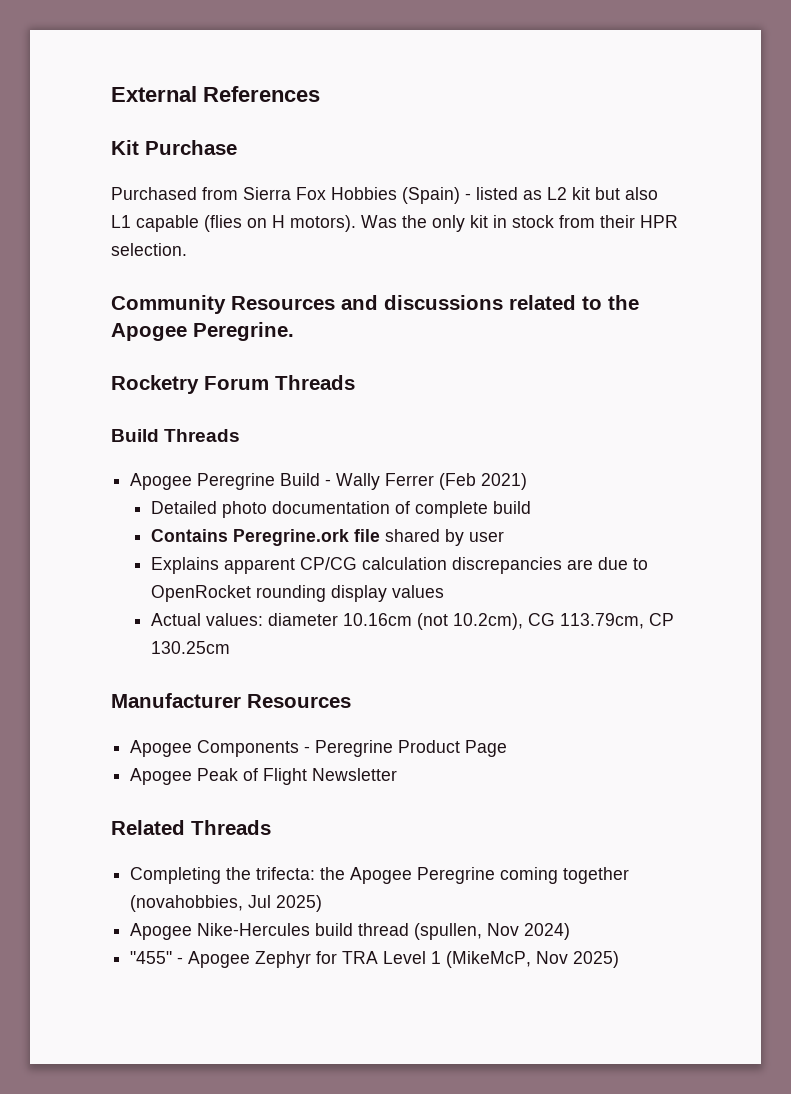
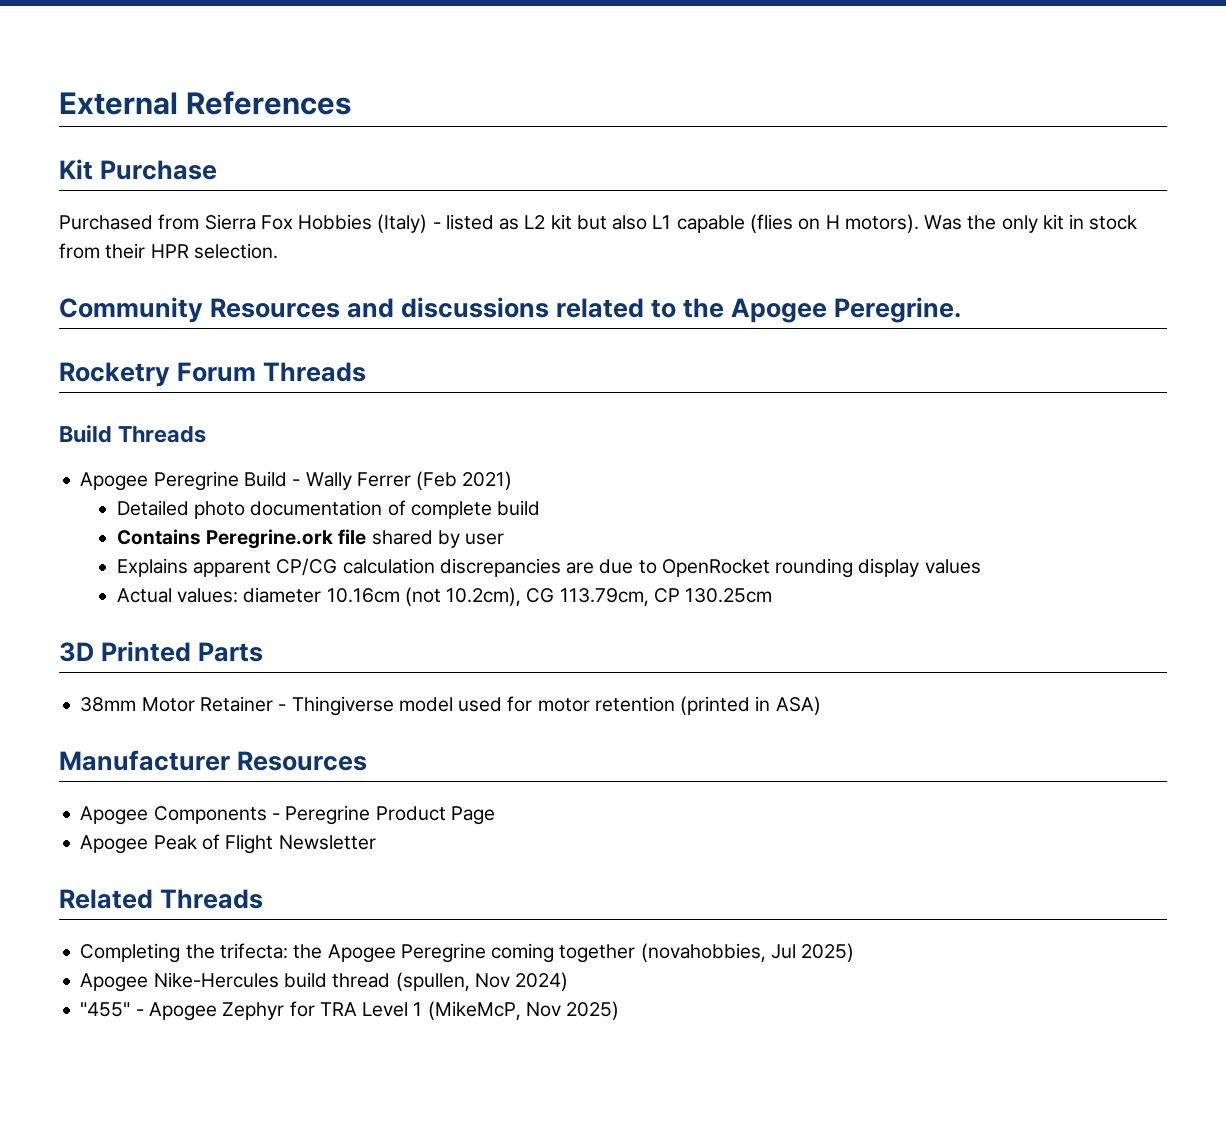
- Purchased from Sierra Fox Hobbies (Spain) - listed as L2 kit but also L1 capable (flies on H motors).
+ Purchased from Sierra Fox Hobbies (Italy) - listed as L2 kit but also L1 capable (flies on H motors).
+ 3D Printed Parts
+ 38mm Motor Retainer - Thingiverse model used for motor retention (printed in ASA)

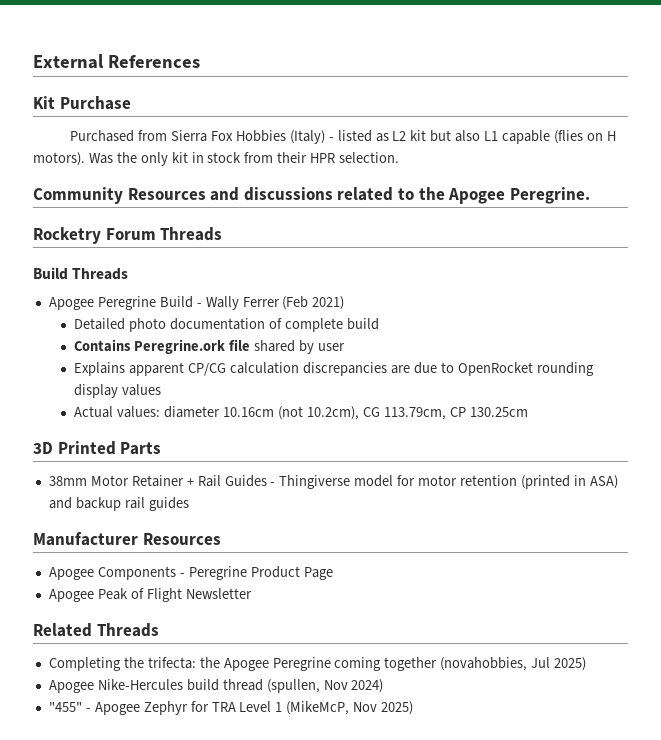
- 38mm Motor Retainer - Thingiverse model used for motor retention (printed in ASA)
+ 38mm Motor Retainer + Rail Guides - Thingiverse model for motor retention (printed in ASA) and backup rail guides

